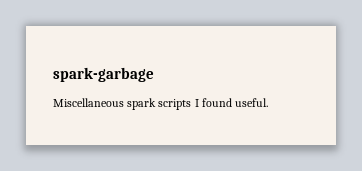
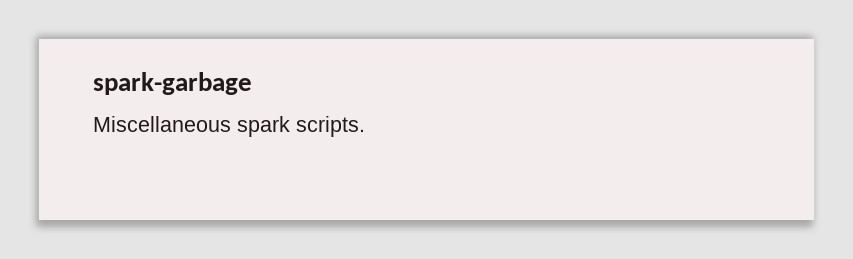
- Miscellaneous spark scripts I found useful.
+ Miscellaneous spark scripts.

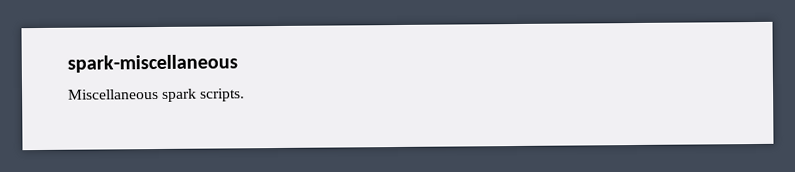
- spark-garbage
+ spark-miscellaneous

